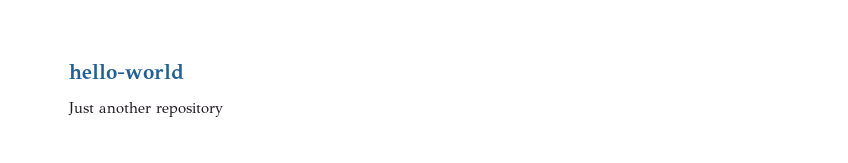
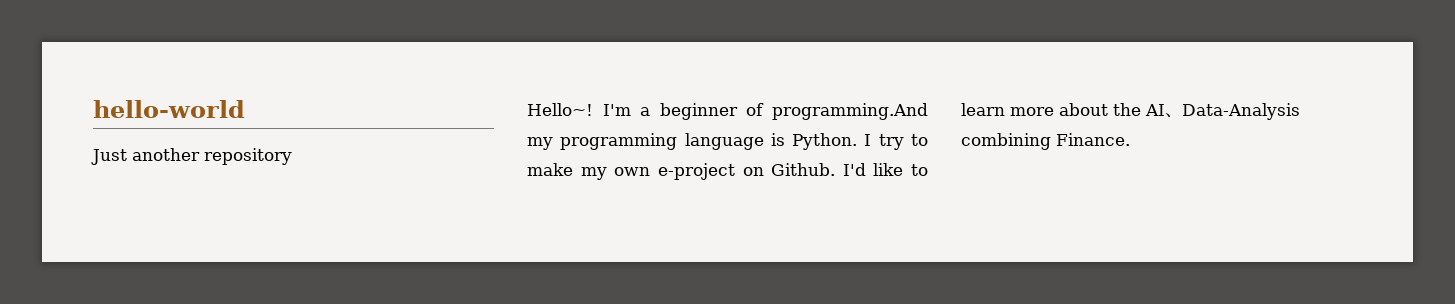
+ Hello~! I'm a beginner of programming.And my programming language is Python. I try to make my own e-project on Github. I'd like to learn more about the AI、Data-Analysis combining Finance.

